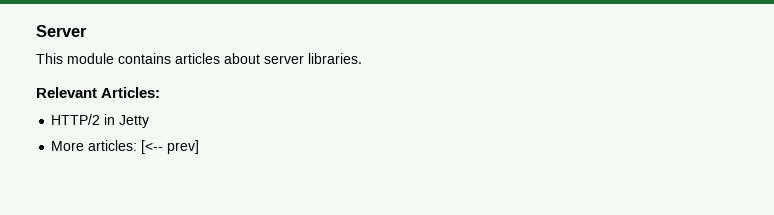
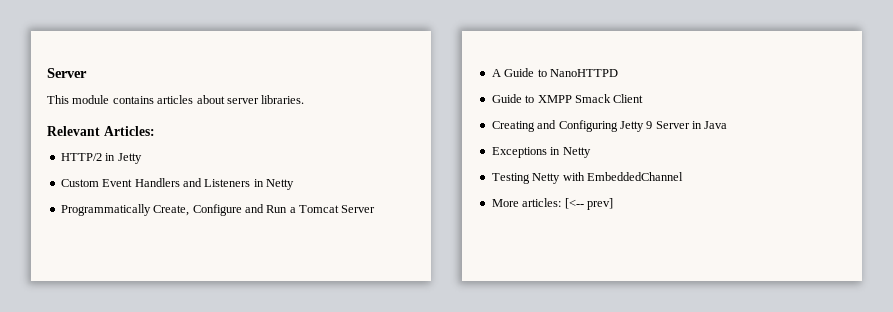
+ Custom Event Handlers and Listeners in Netty
+ Programmatically Create, Configure and Run a Tomcat Server
+ A Guide to NanoHTTPD
+ Guide to XMPP Smack Client
+ Creating and Configuring Jetty 9 Server in Java
+ Exceptions in Netty
+ Testing Netty with EmbeddedChannel

